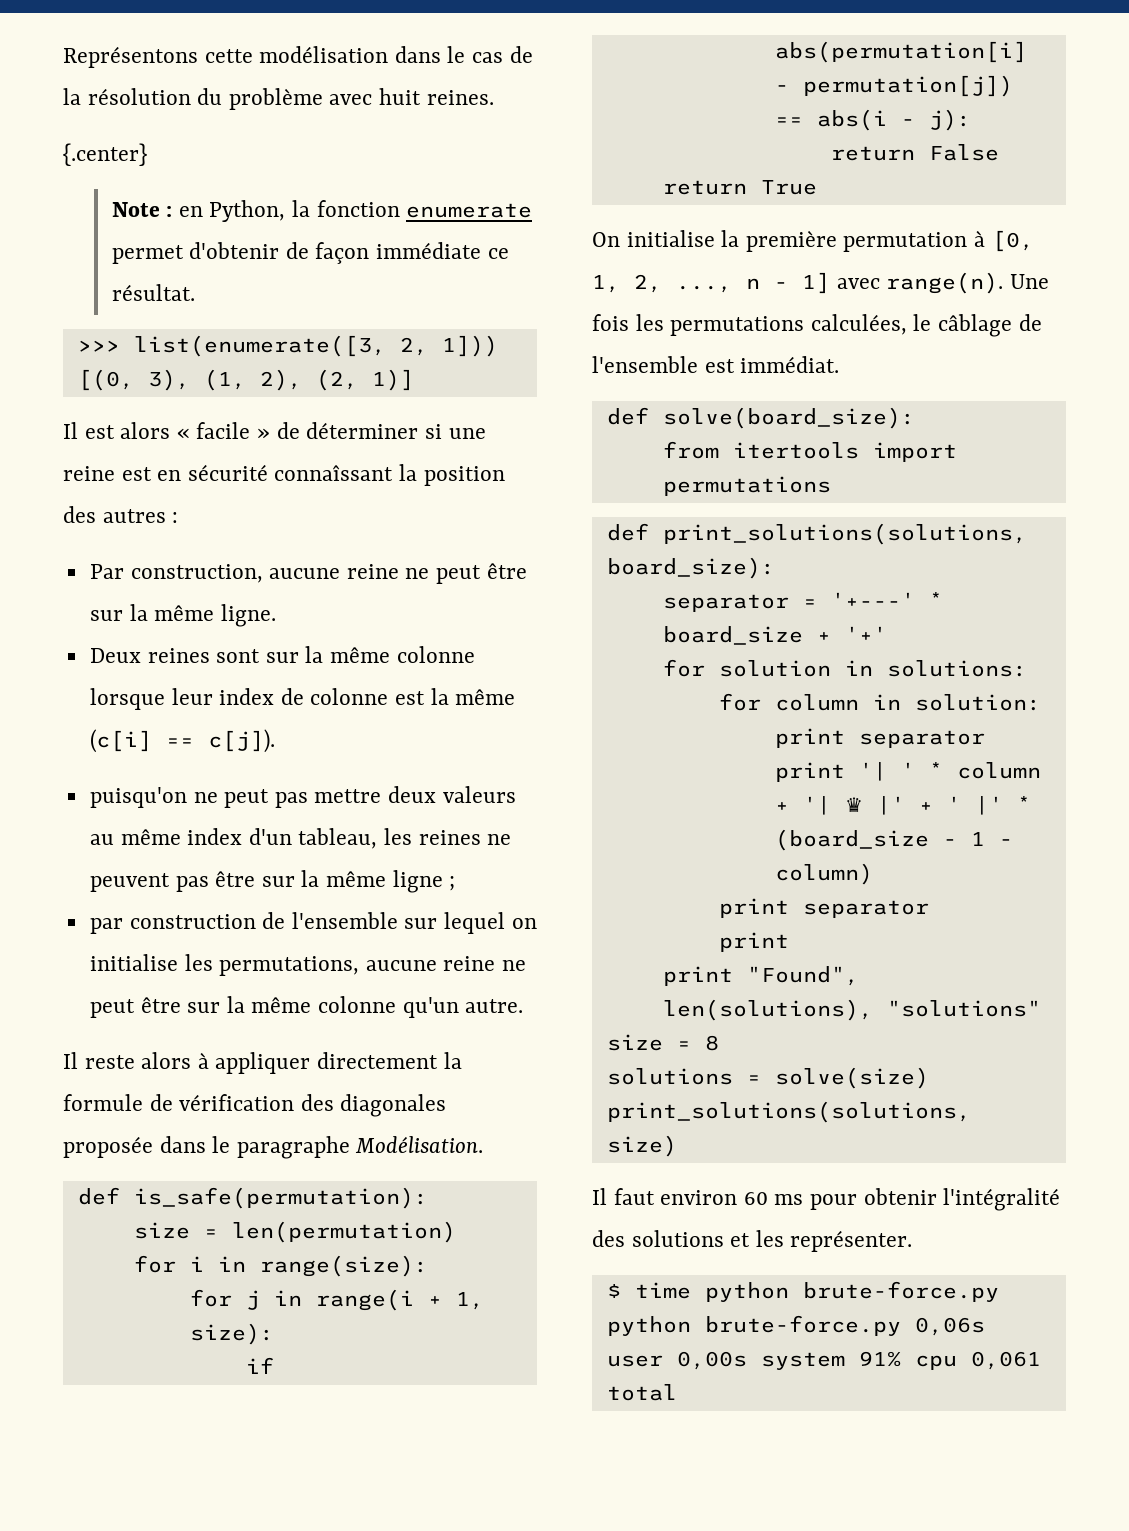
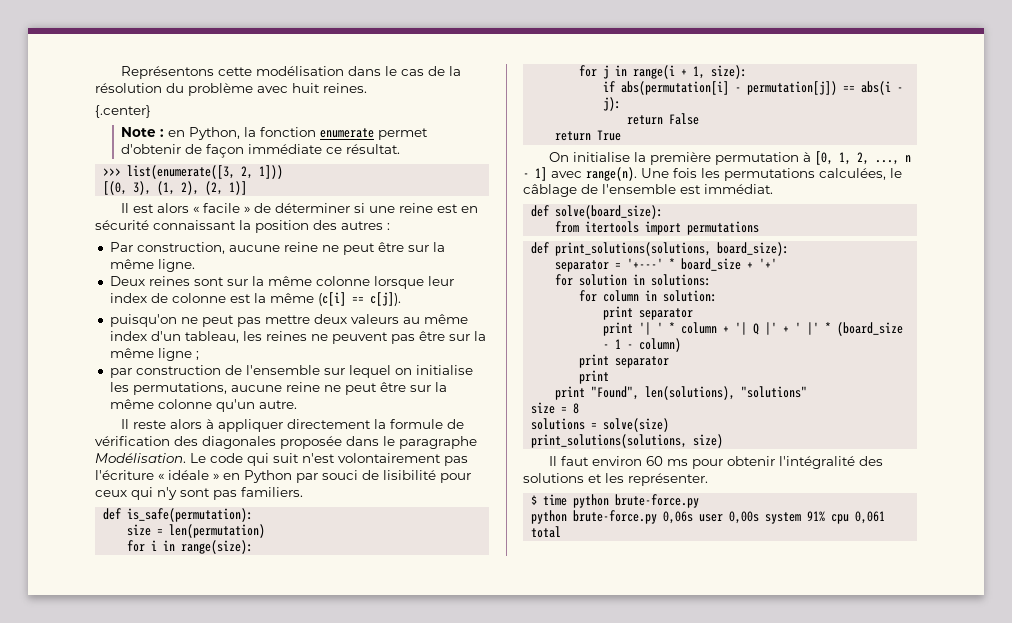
- Il est alors « facile » de déterminer si une reine est en sécurité connaîssant la position des autres :
+ Il est alors « facile » de déterminer si une reine est en sécurité connaissant la position des autres :
+ Le code qui suit n'est volontairement pas l'écriture « idéale » en Python par souci de lisibilité pour ceux qui n'y sont pas familiers.
- print '| ' * column + '| ♛ |' + ' |' * (board_size - 1 - column)
+ print '| ' * column + '| Q |' + ' |' * (board_size - 1 - column)

